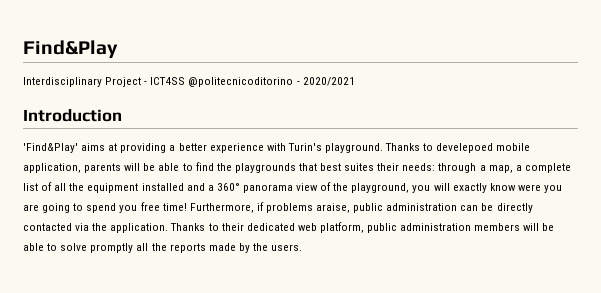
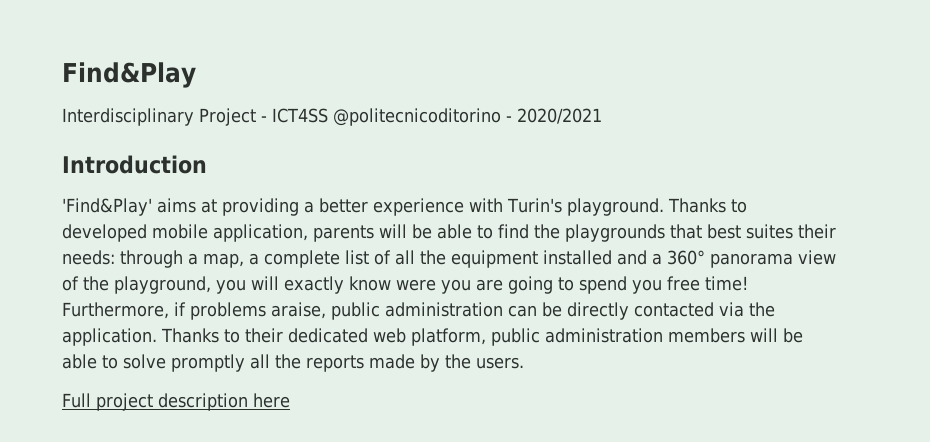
- Thanks to develepoed mobile application, parents will be able to find the playgrounds that best suites their needs: through a map, a complete list of all the equipment installed and a 360° panorama view of the playground, you will exactly know were you are going to spend you free time!
+ Thanks to developed mobile application, parents will be able to find the playgrounds that best suites their needs: through a map, a complete list of all the equipment installed and a 360° panorama view of the playground, you will exactly know were you are going to spend you free time!
+ Full project description here

